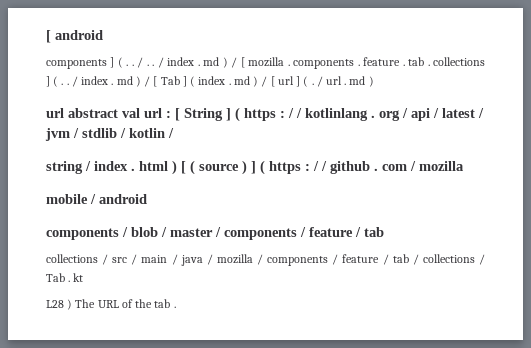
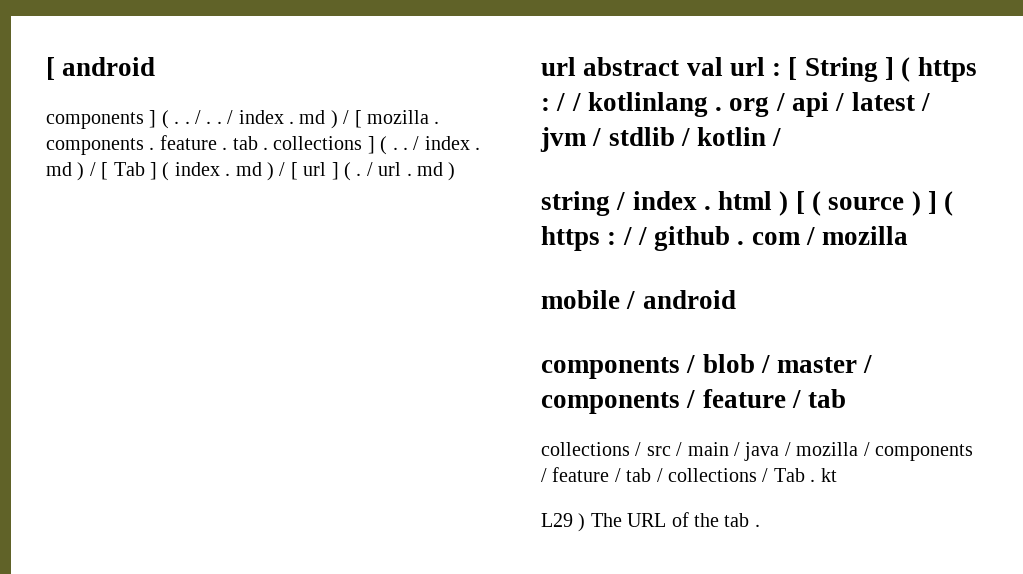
- L28 ) The URL of the tab .
+ L29 ) The URL of the tab .

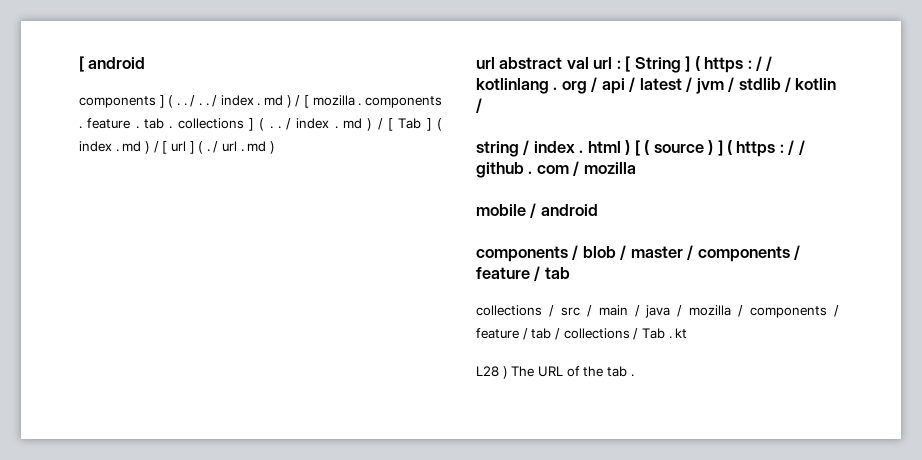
- L29 ) The URL of the tab .
+ L28 ) The URL of the tab .

